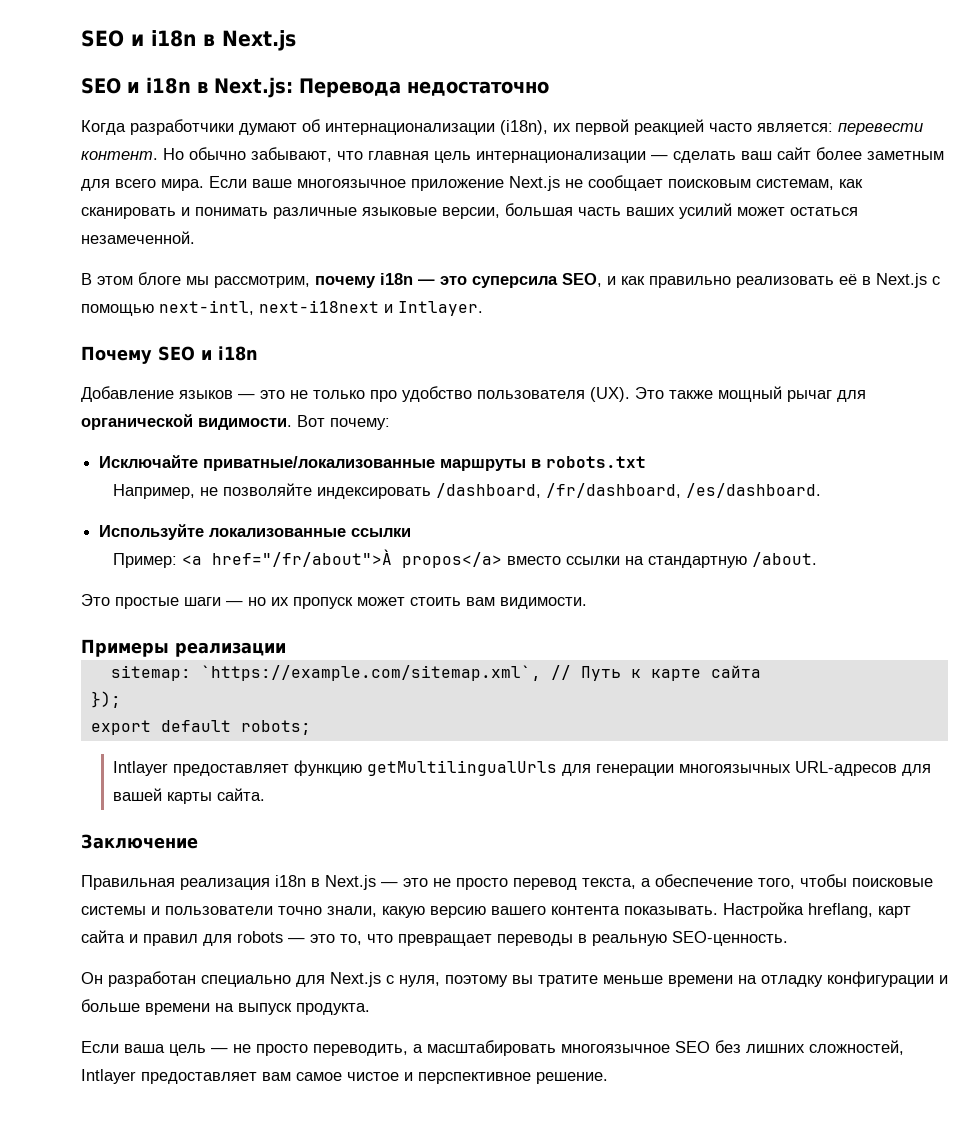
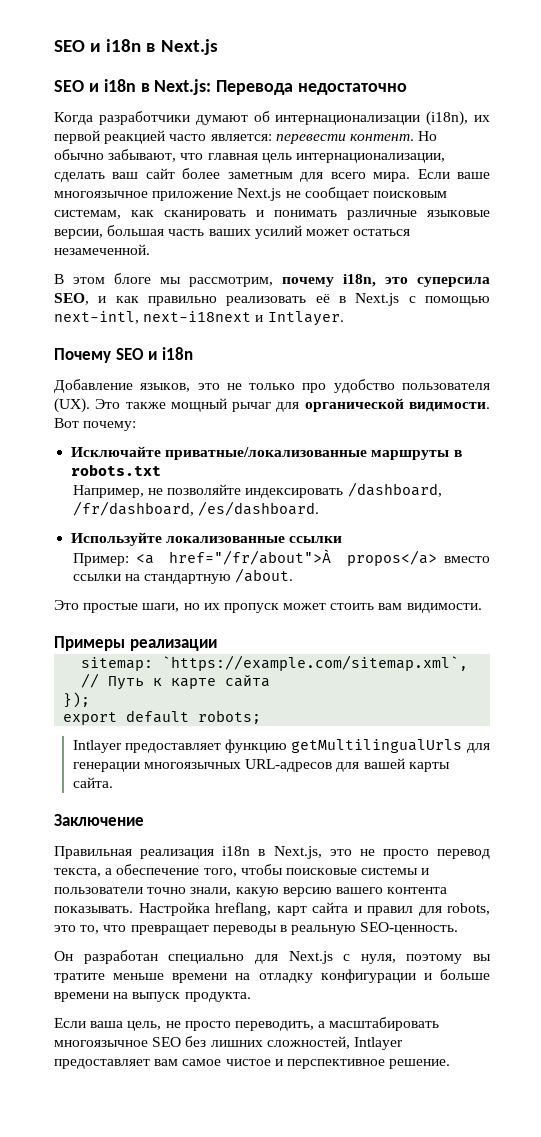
- Но обычно забывают, что главная цель интернационализации — сделать ваш сайт более заметным для всего мира.
+ Но обычно забывают, что главная цель интернационализации, сделать ваш сайт более заметным для всего мира.
- В этом блоге мы рассмотрим, почему i18n — это суперсила SEO, и как правильно реализовать её в Next.js с помощью next-intl, next-i18next и Intlayer.
+ В этом блоге мы рассмотрим, почему i18n, это суперсила SEO, и как правильно реализовать её в Next.js с помощью next-intl, next-i18next и Intlayer.
- Добавление языков — это не только про удобство пользователя (UX). Это также мощный рычаг для органической видимости.
+ Добавление языков, это не только про удобство пользователя (UX). Это также мощный рычаг для органической видимости.
- Это простые шаги — но их пропуск может стоить вам видимости.
+ Это простые шаги, но их пропуск может стоить вам видимости.
- Правильная реализация i18n в Next.js — это не просто перевод текста, а обеспечение того, чтобы поисковые системы и пользователи точно знали, какую версию вашего контента показывать.
+ Правильная реализация i18n в Next.js, это не просто перевод текста, а обеспечение того, чтобы поисковые системы и пользователи точно знали, какую версию вашего контента показывать.
- Настройка hreflang, карт сайта и правил для robots — это то, что превращает переводы в реальную SEO-ценность.
+ Настройка hreflang, карт сайта и правил для robots, это то, что превращает переводы в реальную SEO-ценность.
- Если ваша цель — не просто переводить, а масштабировать многоязычное SEO без лишних сложностей, Intlayer предоставляет вам самое чистое и перспективное решение.
+ Если ваша цель, не просто переводить, а масштабировать многоязычное SEO без лишних сложностей, Intlayer предоставляет вам самое чистое и перспективное решение.

